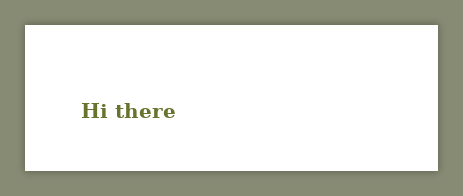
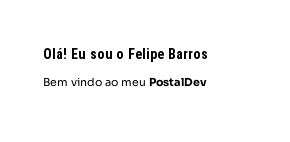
- Hi there
+ Olá! Eu sou o Felipe Barros
+ Bem vindo ao meu PostalDev

